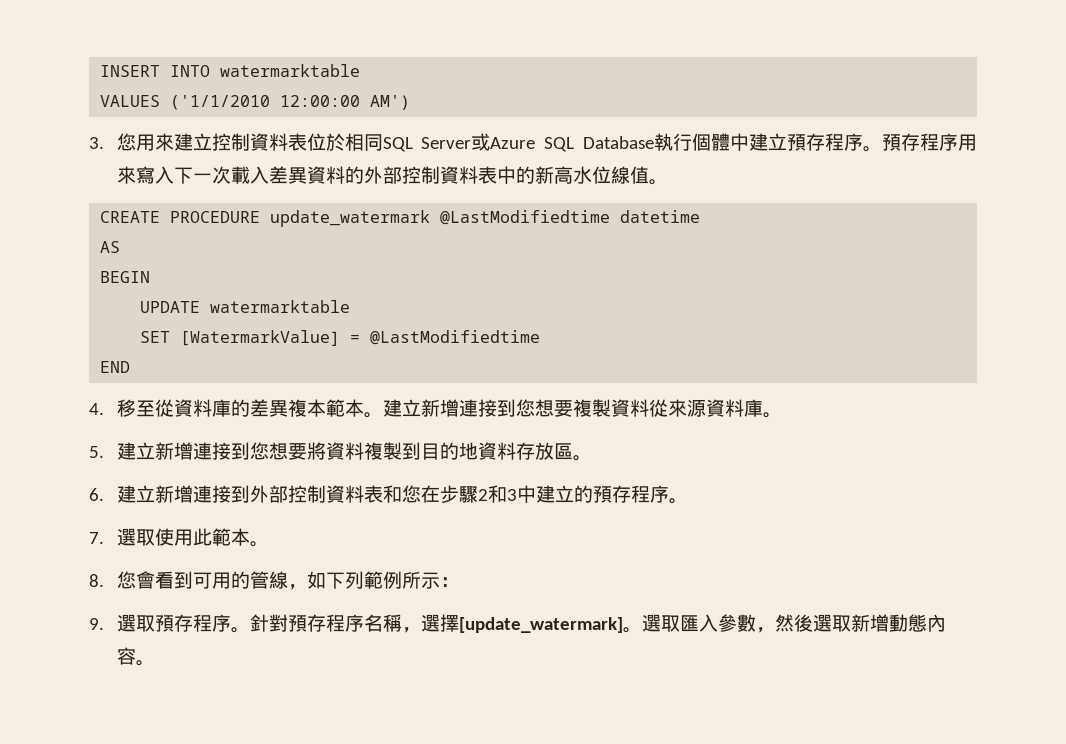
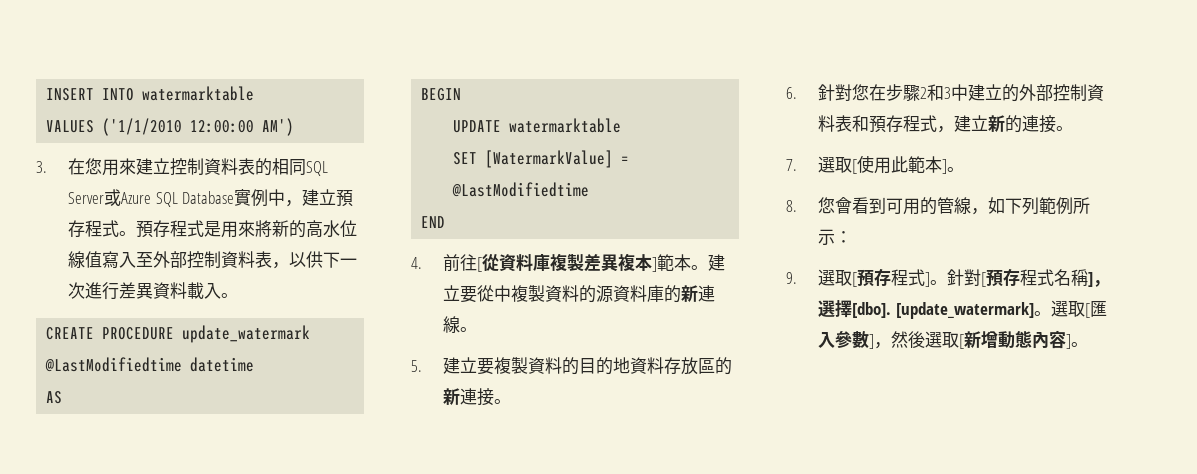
- 3.您用來建立控制資料表位於相同SQL Server或Azure SQL Database執行個體中建立預存程序。
+ 3.在您用來建立控制資料表的相同SQL Server或Azure SQL Database實例中，建立預存程式。
- 預存程序用來寫入下一次載入差異資料的外部控制資料表中的新高水位線值。
+ 預存程式是用來將新的高水位線值寫入至外部控制資料表，以供下一次進行差異資料載入。
- 4.移至從資料庫的差異複本範本。
+ 4.前往[從資料庫複製差異複本]範本。
- 建立新增連接到您想要複製資料從來源資料庫。
- 5.建立新增連接到您想要將資料複製到目的地資料存放區。
+ 建立要從中複製資料的源資料庫的新連線。
+ 5.建立要複製資料的目的地資料存放區的新連接。
- 6.建立新增連接到外部控制資料表和您在步驟2和3中建立的預存程序。
+ 6.針對您在步驟2和3中建立的外部控制資料表和預存程式，建立新的連接。
- 7.選取使用此範本。
+ 7.選取[使用此範本]。
- 9.選取預存程序。針對預存程序名稱，選擇[update_watermark]。
+ 9.選取[預存程式]。針對[預存程式名稱]，選擇[dbo]. [update_watermark]。
- 選取匯入參數，然後選取新增動態內容。
+ 選取[匯入參數]，然後選取[新增動態內容]。

